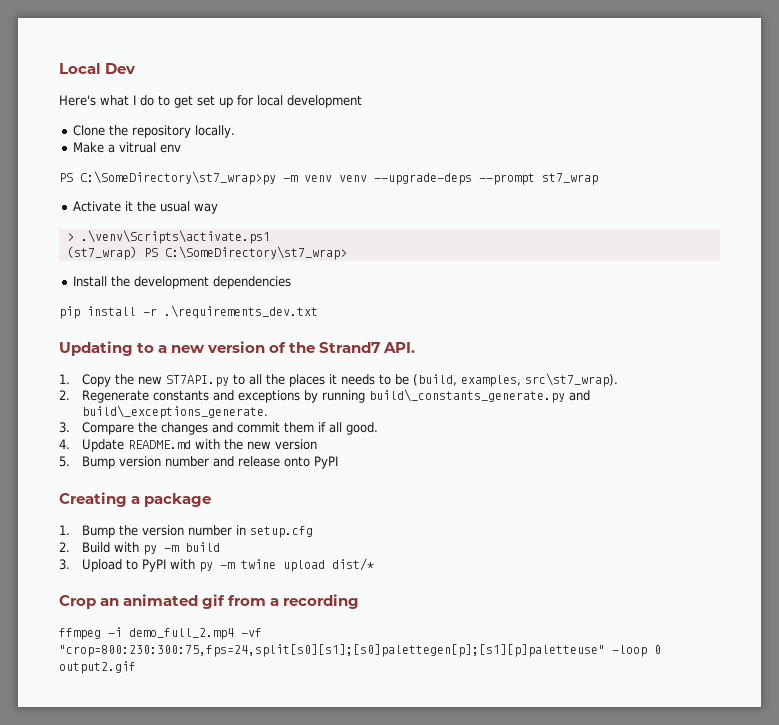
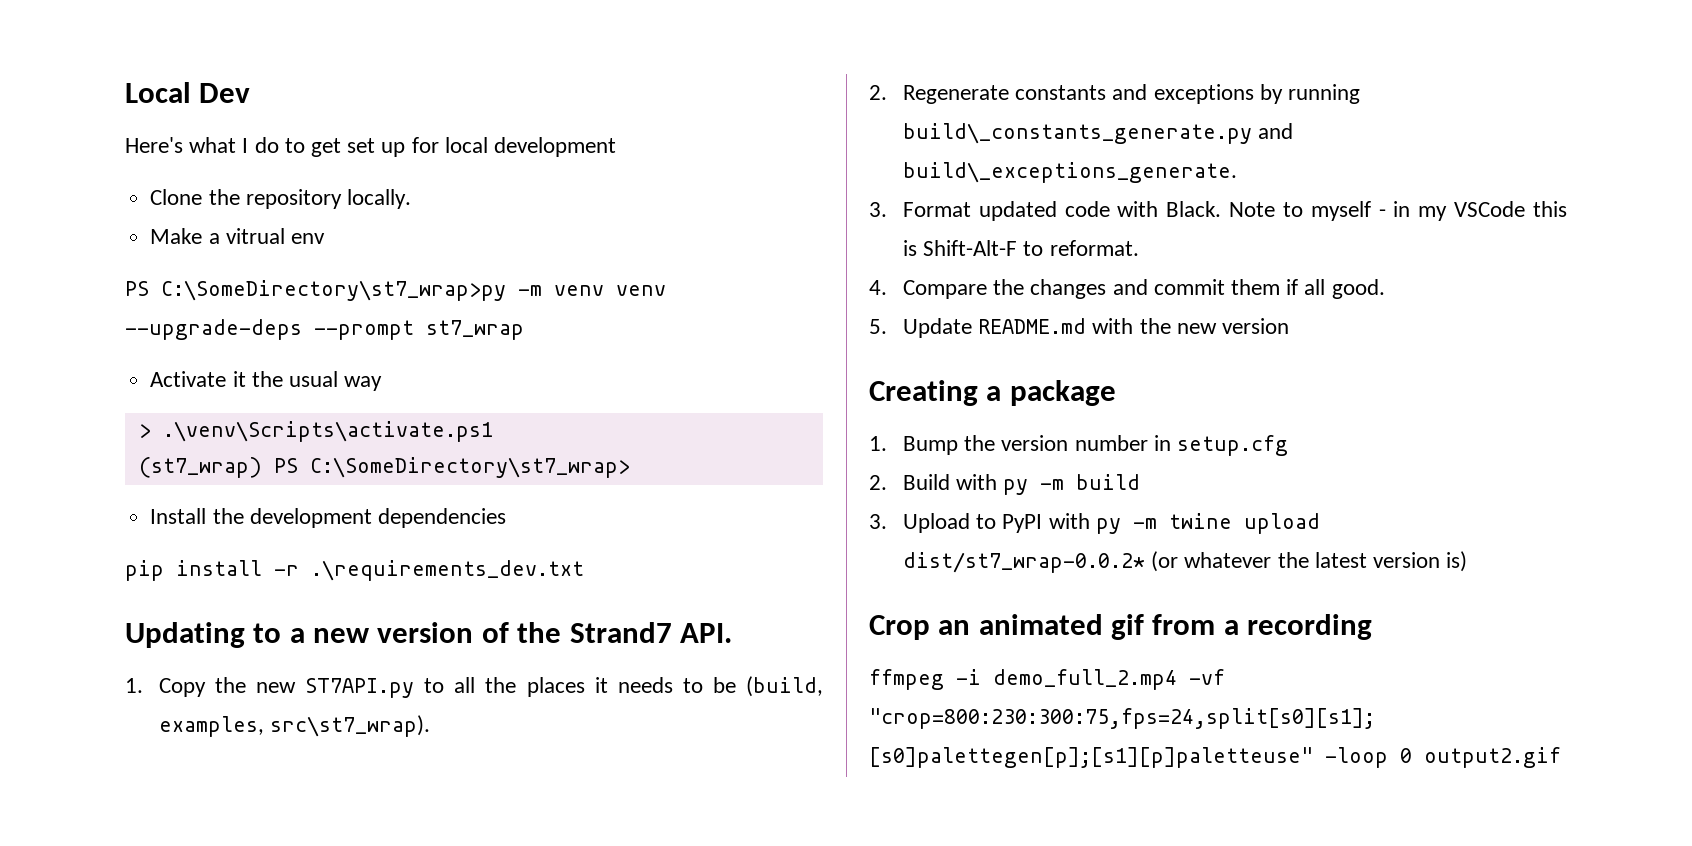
- 3. Compare the changes and commit them if all good.
+ 3. Format updated code with Black. Note to myself - in my VSCode this is Shift-Alt-F to reformat.
+ 4. Compare the changes and commit them if all good.
- 4. Update README.md with the new version
+ 5. Update README.md with the new version
- 5. Bump version number and release onto PyPI
- 3. Upload to PyPI with py -m twine upload dist/*
+ 3. Upload to PyPI with py -m twine upload dist/st7_wrap-0.0.2* (or whatever the latest version is)

